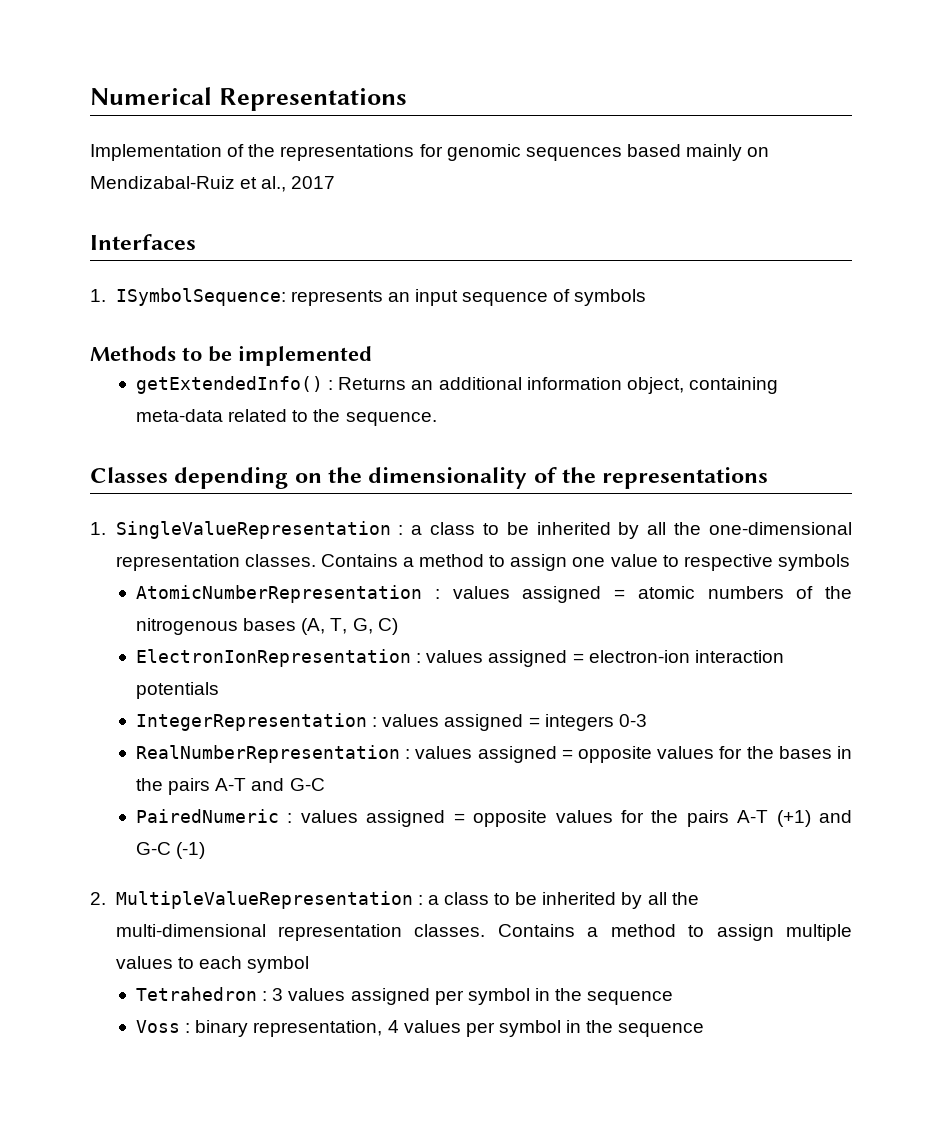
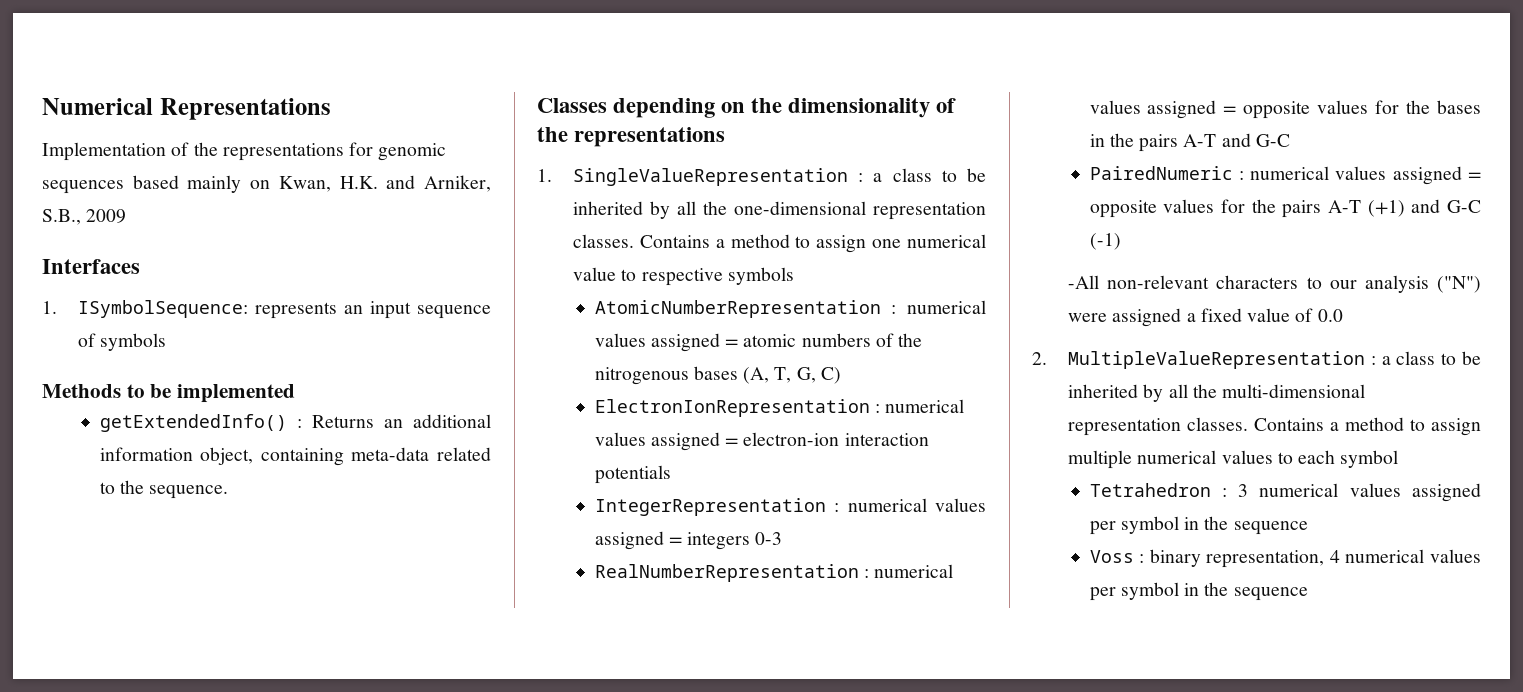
- Implementation of the representations for genomic sequences based mainly on Mendizabal-Ruiz et al., 2017
+ Implementation of the representations for genomic sequences based mainly on Kwan, H.K. and Arniker, S.B., 2009
- Contains a method to assign one value to respective symbols
+ Contains a method to assign one numerical value to respective symbols
- AtomicNumberRepresentation : values assigned = atomic numbers of the nitrogenous bases (A, T, G, C)
+ AtomicNumberRepresentation : numerical values assigned = atomic numbers of the nitrogenous bases (A, T, G, C)
- ElectronIonRepresentation : values assigned = electron-ion interaction potentials
+ ElectronIonRepresentation : numerical values assigned = electron-ion interaction potentials
- IntegerRepresentation : values assigned = integers 0-3
+ IntegerRepresentation : numerical values assigned = integers 0-3
- RealNumberRepresentation : values assigned = opposite values for the bases in the pairs A-T and G-C
+ RealNumberRepresentation : numerical values assigned = opposite values for the bases in the pairs A-T and G-C
- PairedNumeric : values assigned = opposite values for the pairs A-T (+1) and G-C (-1)
+ PairedNumeric : numerical values assigned = opposite values for the pairs A-T (+1) and G-C (-1)
+ -All non-relevant characters to our analysis ("N") were assigned a fixed value of 0.0
- Contains a method to assign multiple values to each symbol
+ Contains a method to assign multiple numerical values to each symbol
- Tetrahedron : 3 values assigned per symbol in the sequence
+ Tetrahedron : 3 numerical values assigned per symbol in the sequence
- Voss : binary representation, 4 values per symbol in the sequence
+ Voss : binary representation, 4 numerical values per symbol in the sequence

